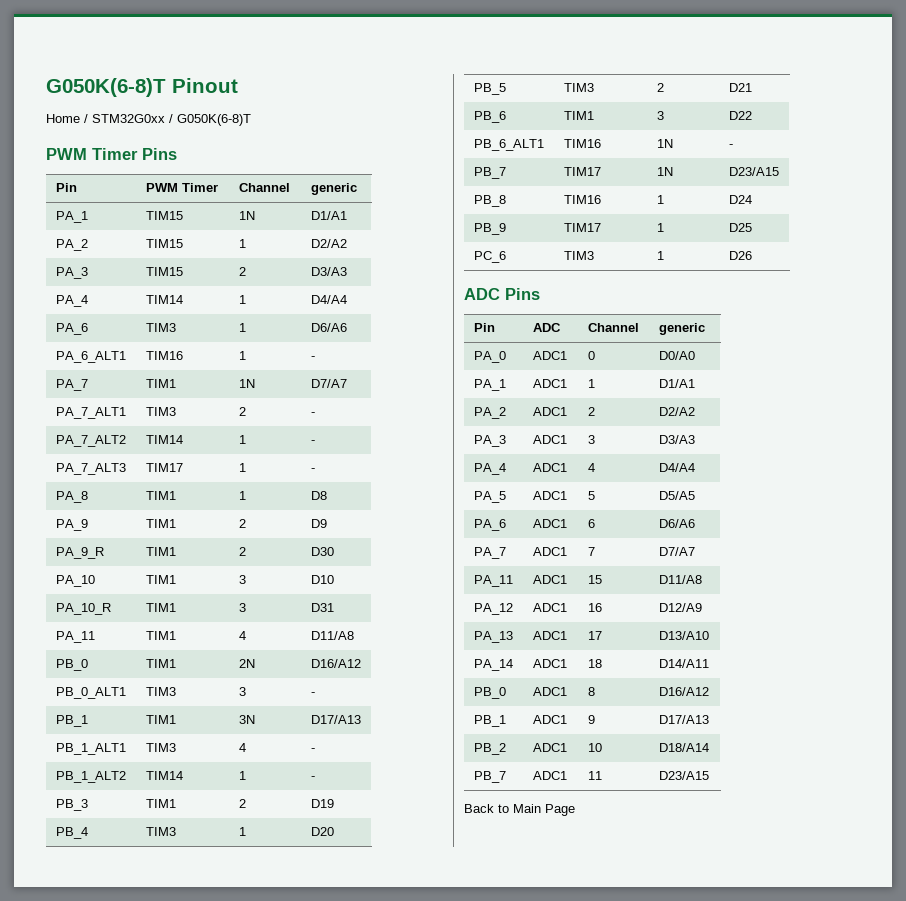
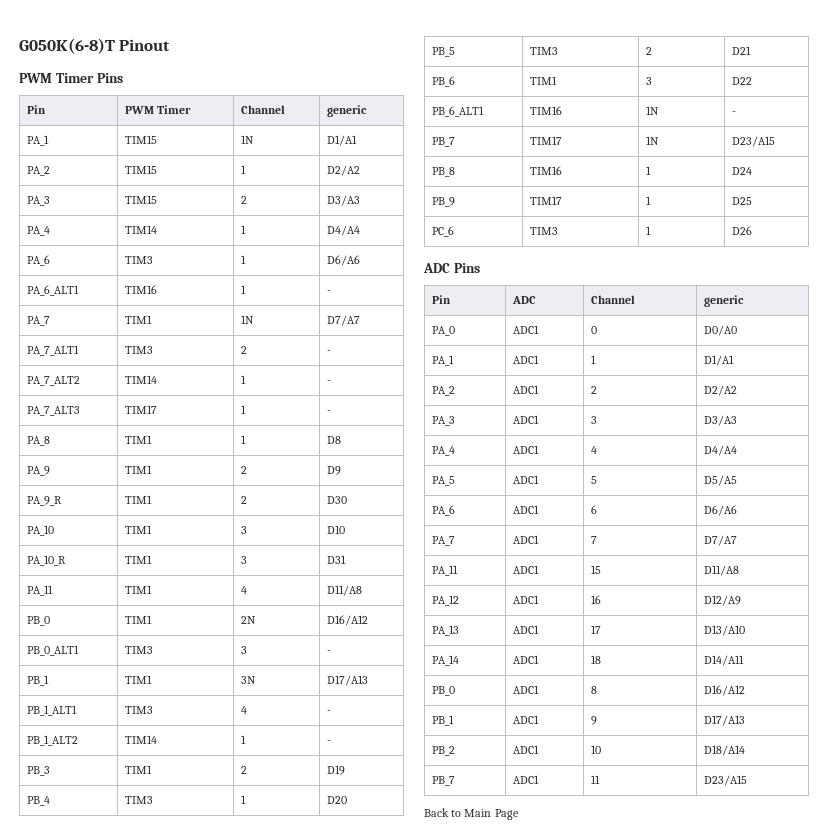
- Home / STM32G0xx / G050K(6-8)T

